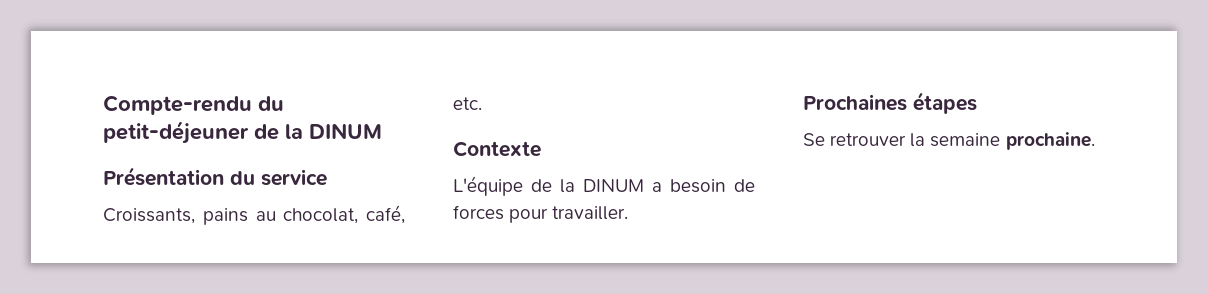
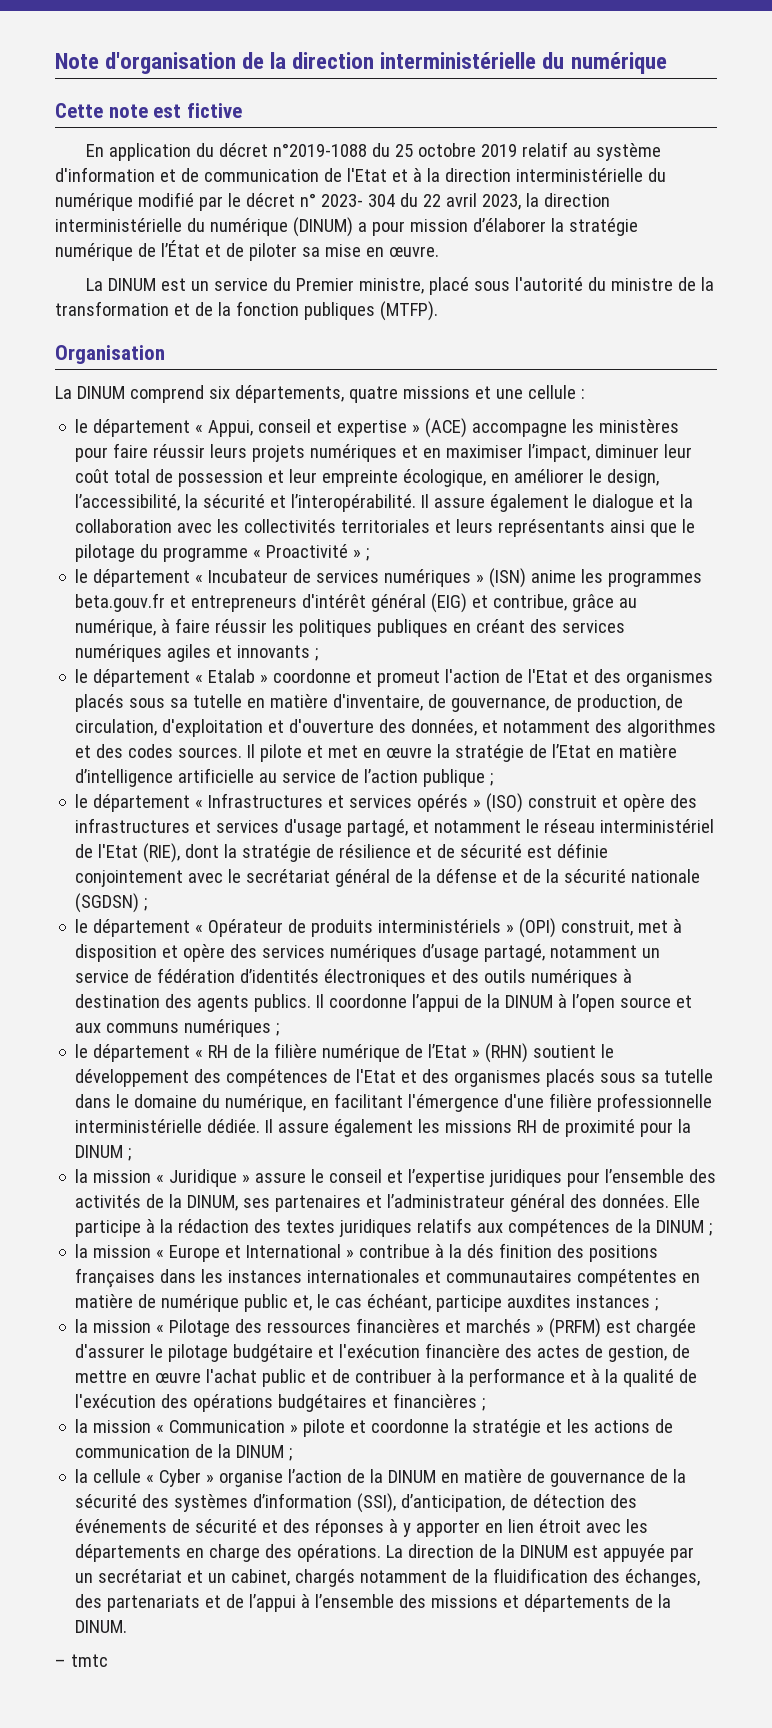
- Compte-rendu du petit-déjeuner de la DINUM
- Présentation du service
- Croissants, pains au chocolat, café, etc.
- Contexte
- L'équipe de la DINUM a besoin de forces pour travailler.
- Prochaines étapes
- Se retrouver la semaine prochaine.
+ Note d'organisation de la direction interministérielle du numérique
+ Cette note est fictive
+ En application du décret n°2019-1088 du 25 octobre 2019 relatif au système d'information et de communication de l'Etat et à la direction interministérielle du numérique modifié par le décret n° 2023- 304 du 22 avril 2023, la direction interministérielle du numérique (DINUM) a pour mission d’élaborer la stratégie numérique de l’État et de piloter sa mise en œuvre.
+ La DINUM est un service du Premier ministre, placé sous l'autorité du ministre de la transformation et de la fonction publiques (MTFP).
+ Organisation
+ La DINUM comprend six départements, quatre missions et une cellule :
+ le département « Appui, conseil et expertise » (ACE) accompagne les ministères pour faire réussir leurs projets numériques et en maximiser l’impact, diminuer leur coût total de possession et leur empreinte écologique, en améliorer le design, l’accessibilité, la sécurité et l’interopérabilité. Il assure également le dialogue et la collaboration avec les collectivités territoriales et leurs représentants ainsi que le pilotage du programme « Proactivité » ;
+ le département « Incubateur de services numériques » (ISN) anime les programmes beta.gouv.fr et entrepreneurs d'intérêt général (EIG) et contribue, grâce au numérique, à faire réussir les politiques publiques en créant des services numériques agiles et innovants ;
+ le département « Etalab » coordonne et promeut l'action de l'Etat et des organismes placés sous sa tutelle en matière d'inventaire, de gouvernance, de production, de circulation, d'exploitation et d'ouverture des données, et notamment des algorithmes et des codes sources. Il pilote et met en œuvre la stratégie de l’Etat en matière d’intelligence artificielle au service de l’action publique ;
+ le département « Infrastructures et services opérés » (ISO) construit et opère des infrastructures et services d'usage partagé, et notamment le réseau interministériel de l'Etat (RIE), dont la stratégie de résilience et de sécurité est définie conjointement avec le secrétariat général de la défense et de la sécurité nationale (SGDSN) ;
+ le département « Opérateur de produits interministériels » (OPI) construit, met à disposition et opère des services numériques d’usage partagé, notamment un service de fédération d’identités électroniques et des outils numériques à destination des agents publics. Il coordonne l’appui de la DINUM à l’open source et aux communs numériques ;
+ le département « RH de la filière numérique de l’Etat » (RHN) soutient le développement des compétences de l'Etat et des organismes placés sous sa tutelle dans le domaine du numérique, en facilitant l'émergence d'une filière professionnelle interministérielle dédiée. Il assure également les missions RH de proximité pour la DINUM ;
+ la mission « Juridique » assure le conseil et l’expertise juridiques pour l’ensemble des activités de la DINUM, ses partenaires et l’administrateur général des données. Elle participe à la rédaction des textes juridiques relatifs aux compétences de la DINUM ;
+ la mission « Europe et International » contribue à la dés finition des positions françaises dans les instances internationales et communautaires compétentes en matière de numérique public et, le cas échéant, participe auxdites instances ;
+ la mission « Pilotage des ressources financières et marchés » (PRFM) est chargée d'assurer le pilotage budgétaire et l'exécution financière des actes de gestion, de mettre en œuvre l'achat public et de contribuer à la performance et à la qualité de l'exécution des opérations budgétaires et financières ;
+ la mission « Communication » pilote et coordonne la stratégie et les actions de communication de la DINUM ;
+ la cellule « Cyber » organise l’action de la DINUM en matière de gouvernance de la sécurité des systèmes d’information (SSI), d’anticipation, de détection des événements de sécurité et des réponses à y apporter en lien étroit avec les départements en charge des opérations. La direction de la DINUM est appuyée par un secrétariat et un cabinet, chargés notamment de la fluidification des échanges, des partenariats et de l’appui à l’ensemble des missions et départements de la DINUM.
+ – tmtc

